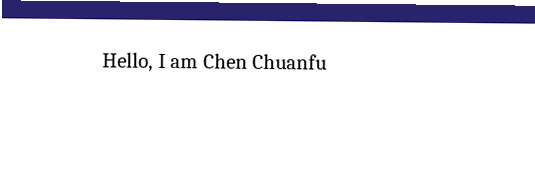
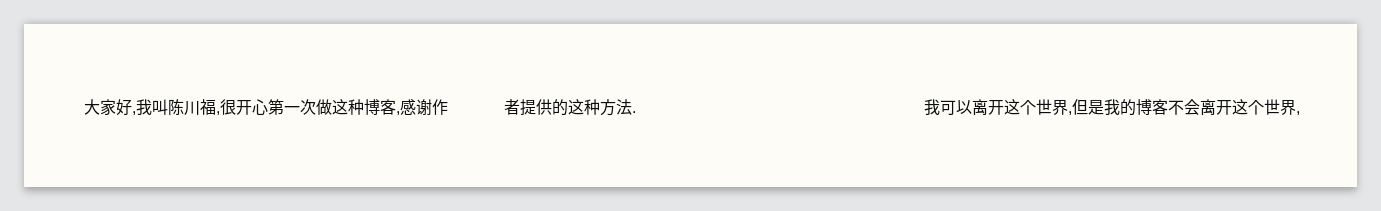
- Hello, I am Chen Chuanfu
+ 大家好,我叫陈川福,很开心第一次做这种博客,感谢作者提供的这种方法.
+ 我可以离开这个世界,但是我的博客不会离开这个世界,

